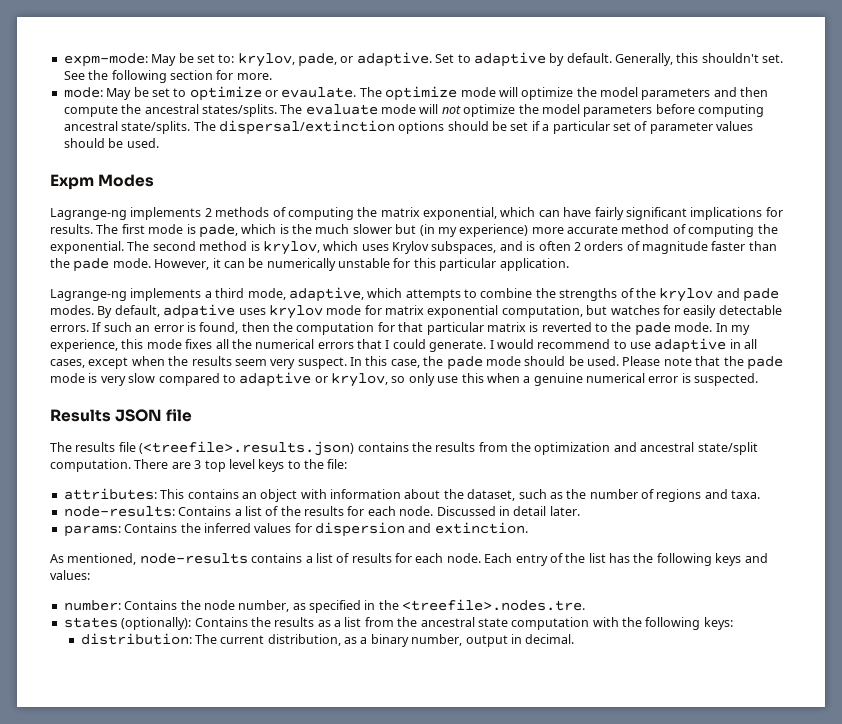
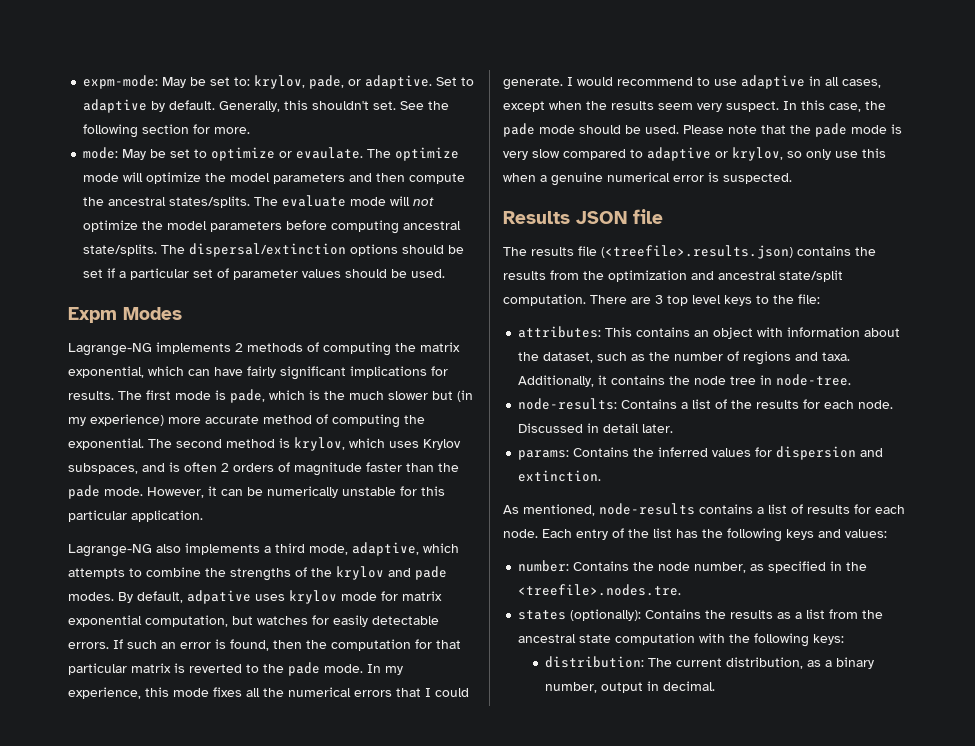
- Lagrange-ng implements 2 methods of computing the matrix exponential, which can have fairly significant implications for results.
+ Lagrange-NG implements 2 methods of computing the matrix exponential, which can have fairly significant implications for results.
- Lagrange-ng implements a third mode, adaptive, which attempts to combine the strengths of the krylov and pade modes.
+ Lagrange-NG also implements a third mode, adaptive, which attempts to combine the strengths of the krylov and pade modes.
+ Additionally, it contains the node tree in node-tree.

